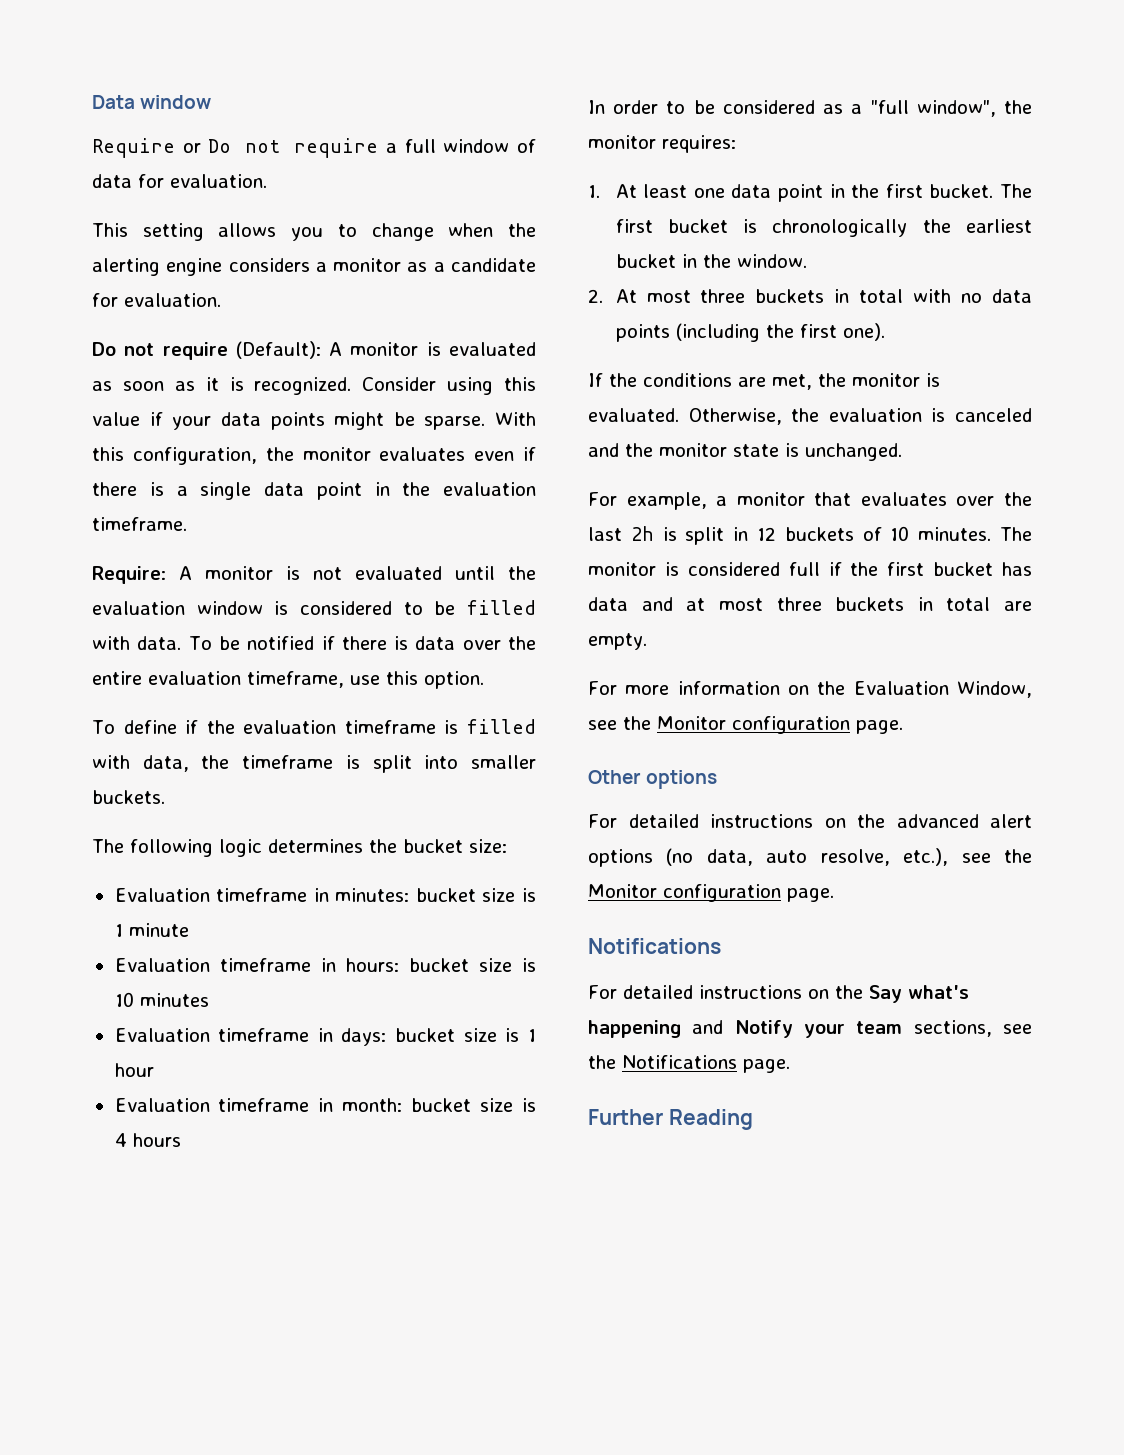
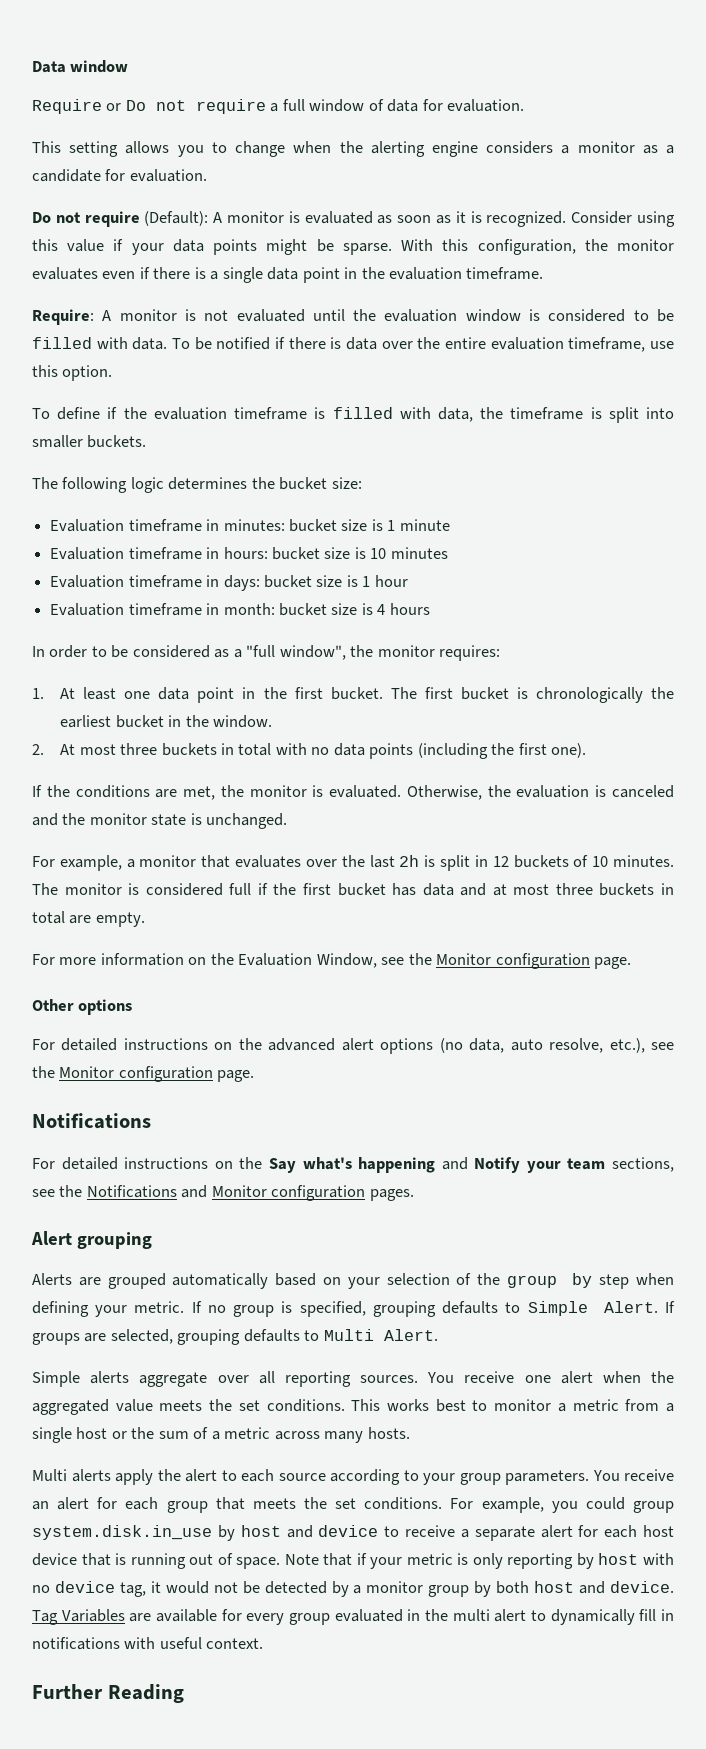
- For detailed instructions on the Say what's happening and Notify your team sections, see the Notifications page.
+ For detailed instructions on the Say what's happening and Notify your team sections, see the Notifications and Monitor configuration pages.
+ Alert grouping
+ Alerts are grouped automatically based on your selection of the group by step when defining your metric. If no group is specified, grouping defaults to Simple Alert. If groups are selected, grouping defaults to Multi Alert.
+ Simple alerts aggregate over all reporting sources. You receive one alert when the aggregated value meets the set conditions. This works best to monitor a metric from a single host or the sum of a metric across many hosts.
+ Multi alerts apply the alert to each source according to your group parameters. You receive an alert for each group that meets the set conditions. For example, you could group system.disk.in_use by host and device to receive a separate alert for each host device that is running out of space. Note that if your metric is only reporting by host with no device tag, it would not be detected by a monitor group by both host and device. Tag Variables are available for every group evaluated in the multi alert to dynamically fill in notifications with useful context.

